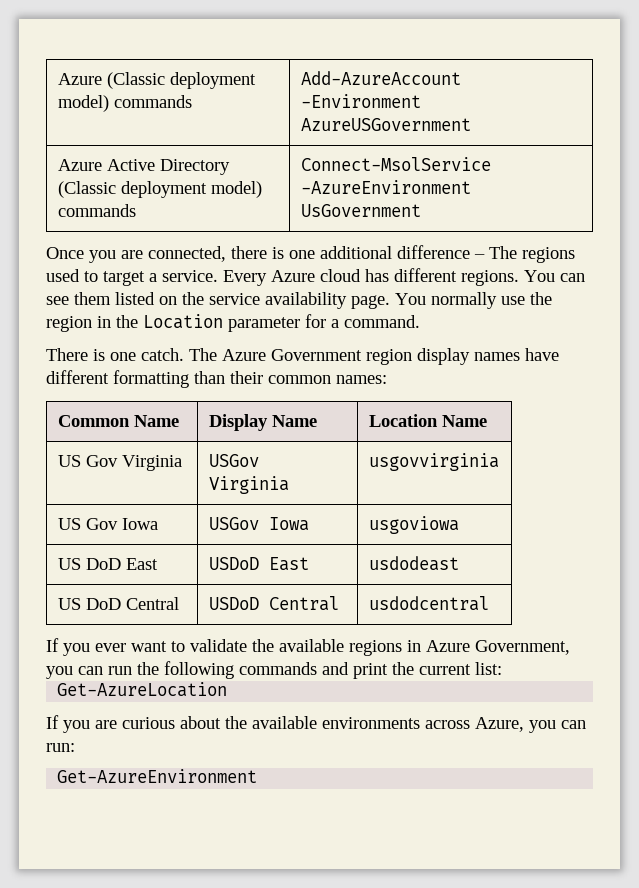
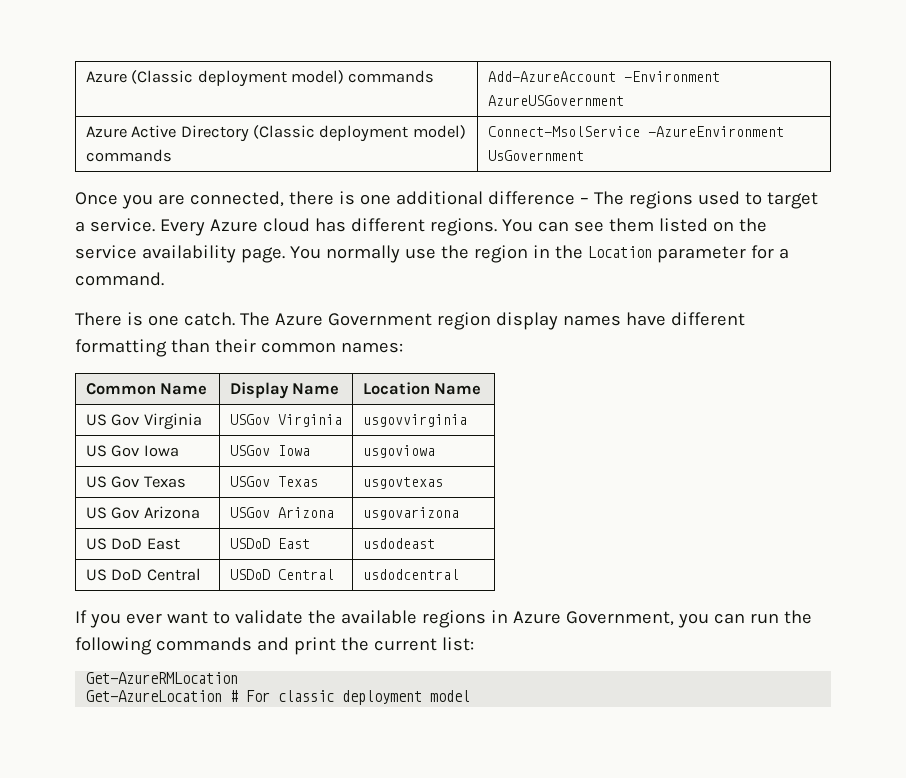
+ US Gov Texas | USGov Texas | usgovtexas
+ US Gov Arizona | USGov Arizona | usgovarizona
+ Get-AzureRMLocation
- Get-AzureLocation
- If you are curious about the available environments across Azure, you can run:
- Get-AzureEnvironment
+ Get-AzureLocation # For classic deployment model

